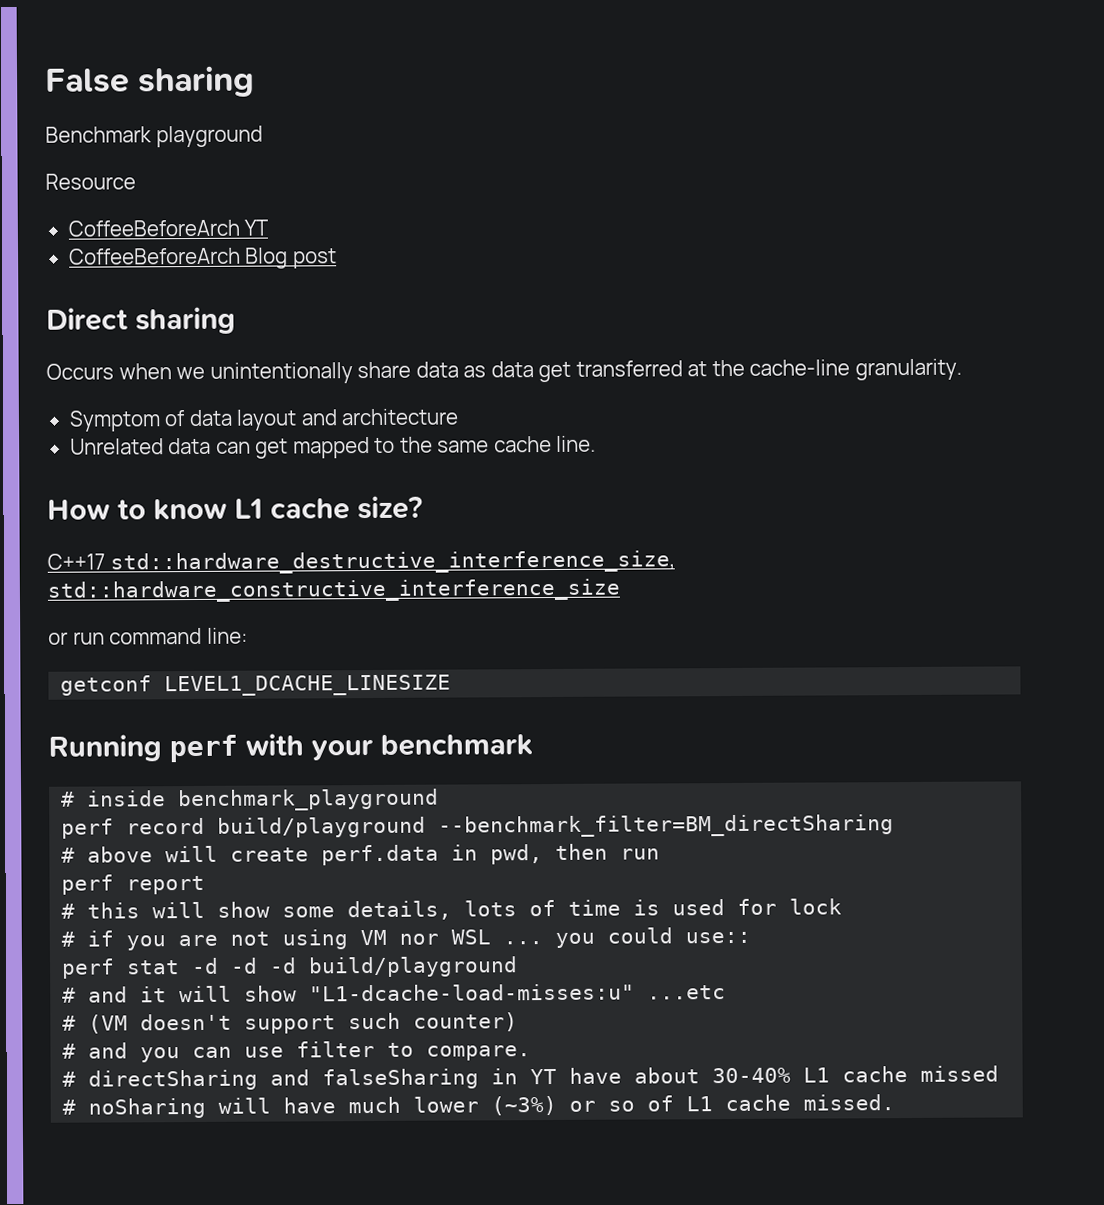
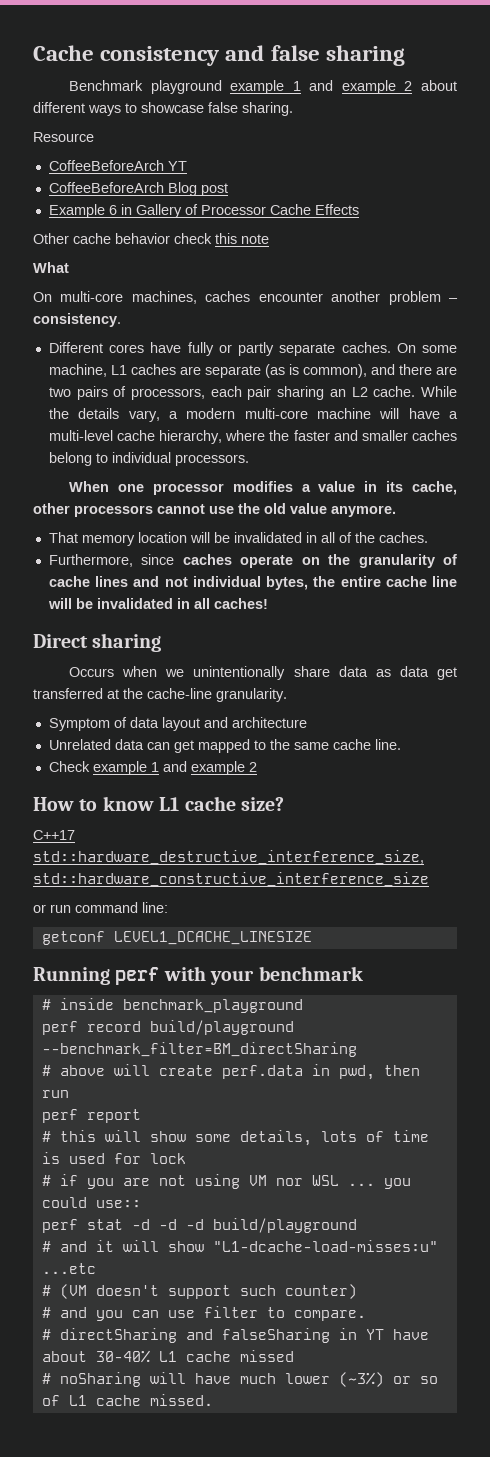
- False sharing
+ Cache consistency and false sharing
- Benchmark playground
+ Benchmark playground example 1 and example 2 about different ways to showcase false sharing.
+ Example 6 in Gallery of Processor Cache Effects
+ Other cache behavior check this note
+ What
+ On multi-core machines, caches encounter another problem – consistency.
+ Different cores have fully or partly separate caches. On some machine, L1 caches are separate (as is common), and there are two pairs of processors, each pair sharing an L2 cache. While the details vary, a modern multi-core machine will have a multi-level cache hierarchy, where the faster and smaller caches belong to individual processors.
+ When one processor modifies a value in its cache, other processors cannot use the old value anymore.
+ That memory location will be invalidated in all of the caches.
+ Furthermore, since caches operate on the granularity of cache lines and not individual bytes, the entire cache line will be invalidated in all caches!
+ Check example 1 and example 2

